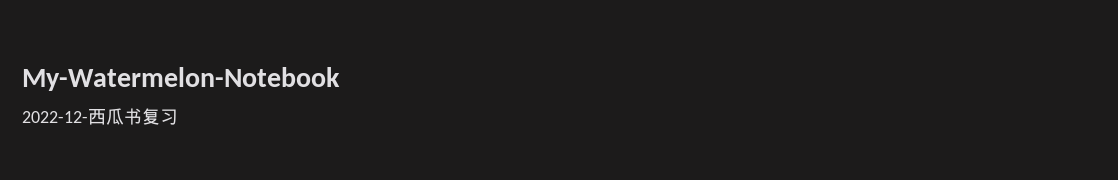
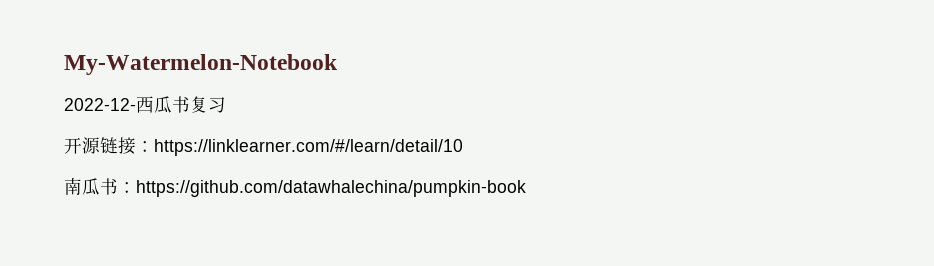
+ 开源链接：https://linklearner.com/#/learn/detail/10
+ 南瓜书：https://github.com/datawhalechina/pumpkin-book

